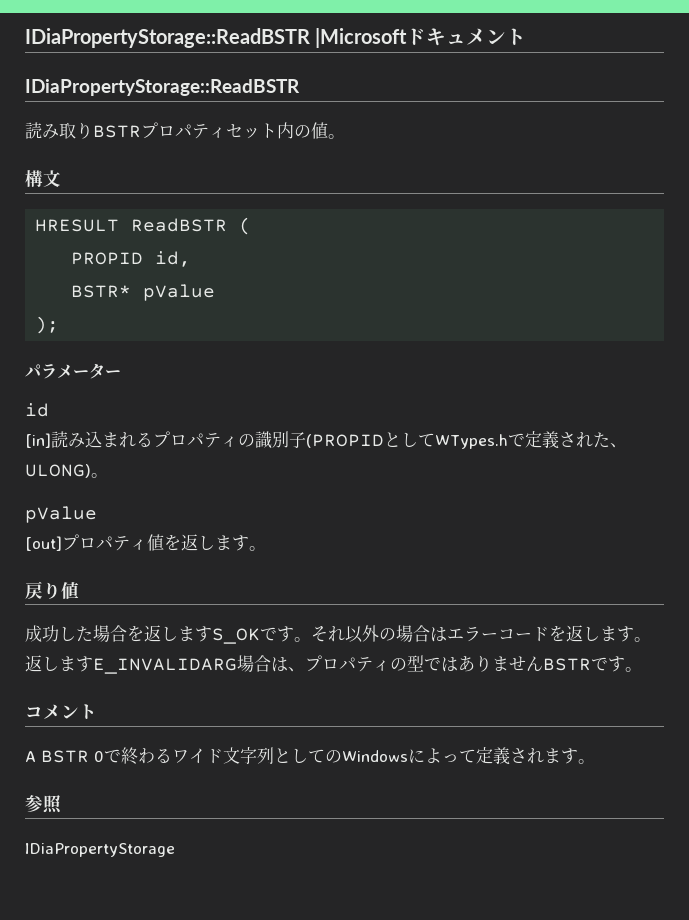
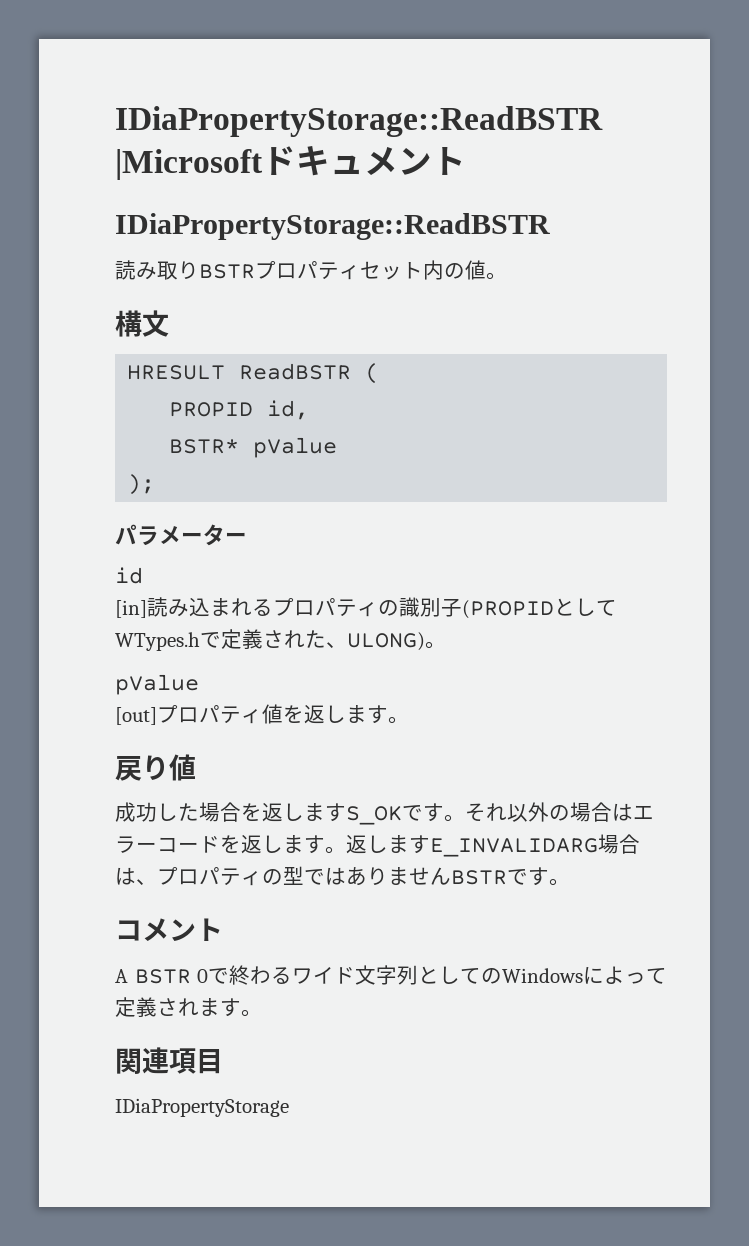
- 参照
+ 関連項目

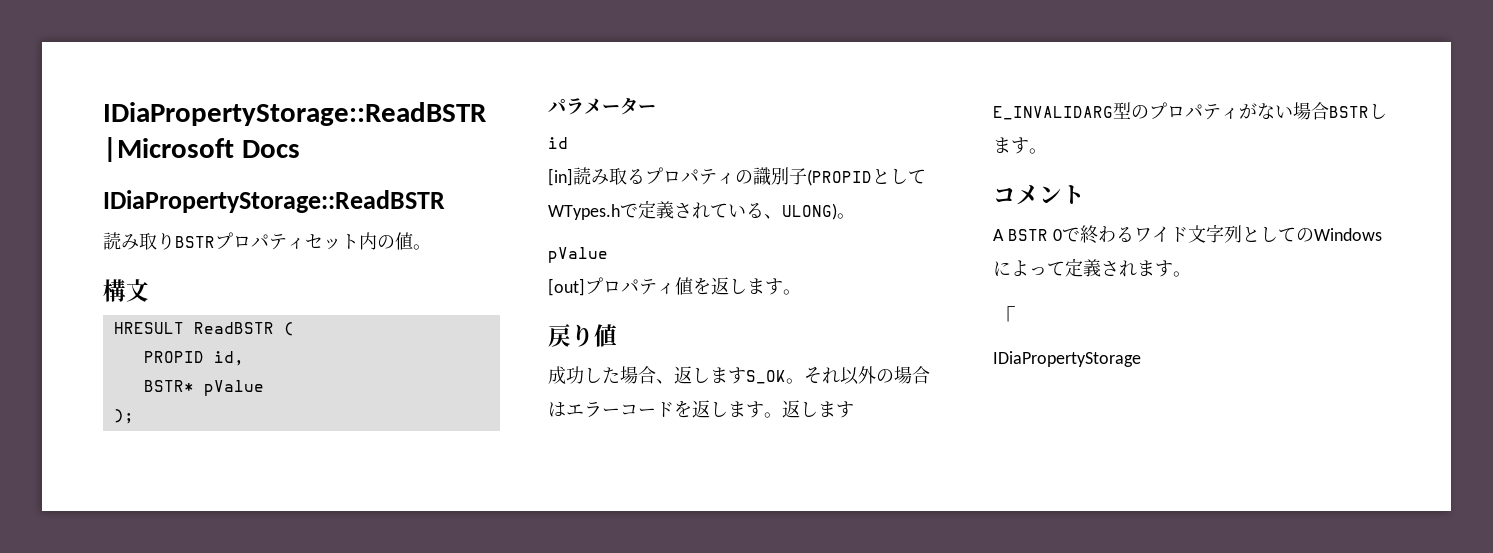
- IDiaPropertyStorage::ReadBSTR |Microsoftドキュメント
+ IDiaPropertyStorage::ReadBSTR |Microsoft Docs
- [in]読み込まれるプロパティの識別子(PROPIDとしてWTypes.hで定義された、ULONG)。
+ [in]読み取るプロパティの識別子(PROPIDとしてWTypes.hで定義されている、ULONG)。
- 成功した場合を返しますS_OKです。
+ 成功した場合、返しますS_OK。
- 返しますE_INVALIDARG場合は、プロパティの型ではありませんBSTRです。
+ 返しますE_INVALIDARG型のプロパティがない場合BSTRします。
- 関連項目
+ 「

